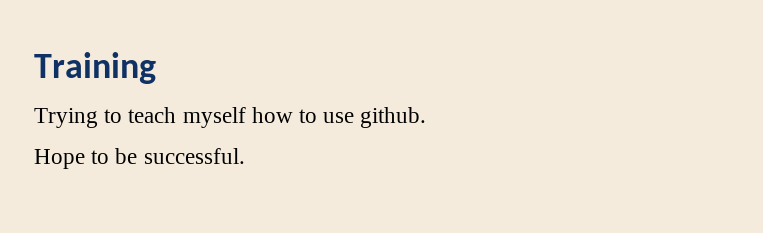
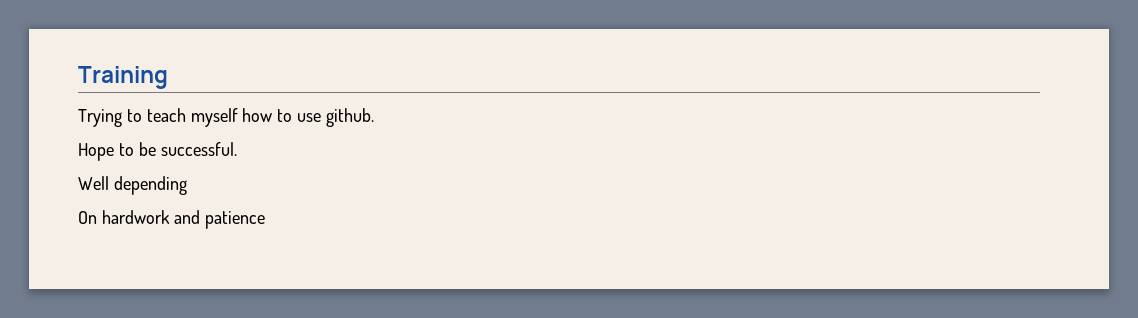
+ Well depending
+ On hardwork and patience

